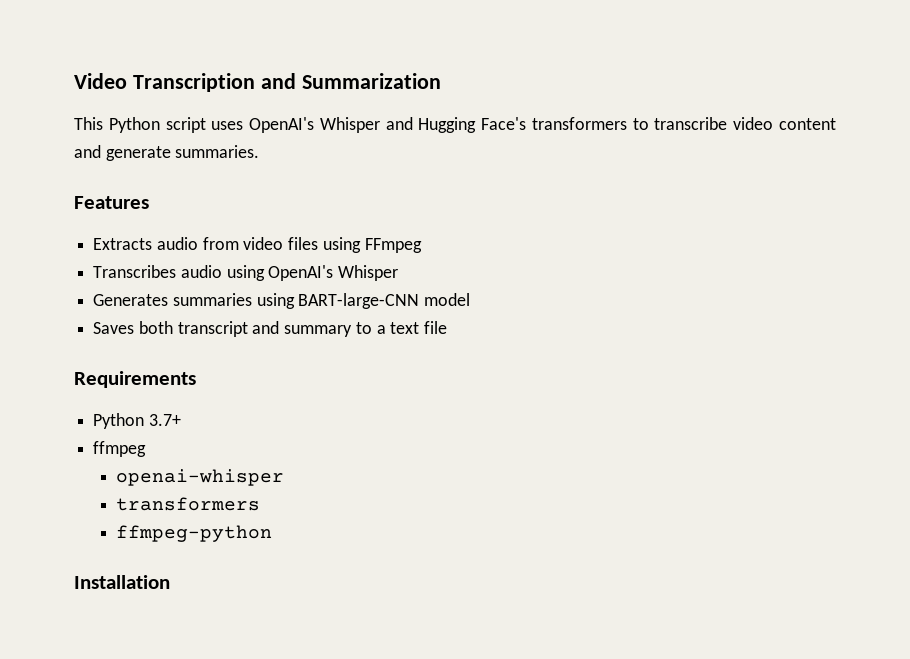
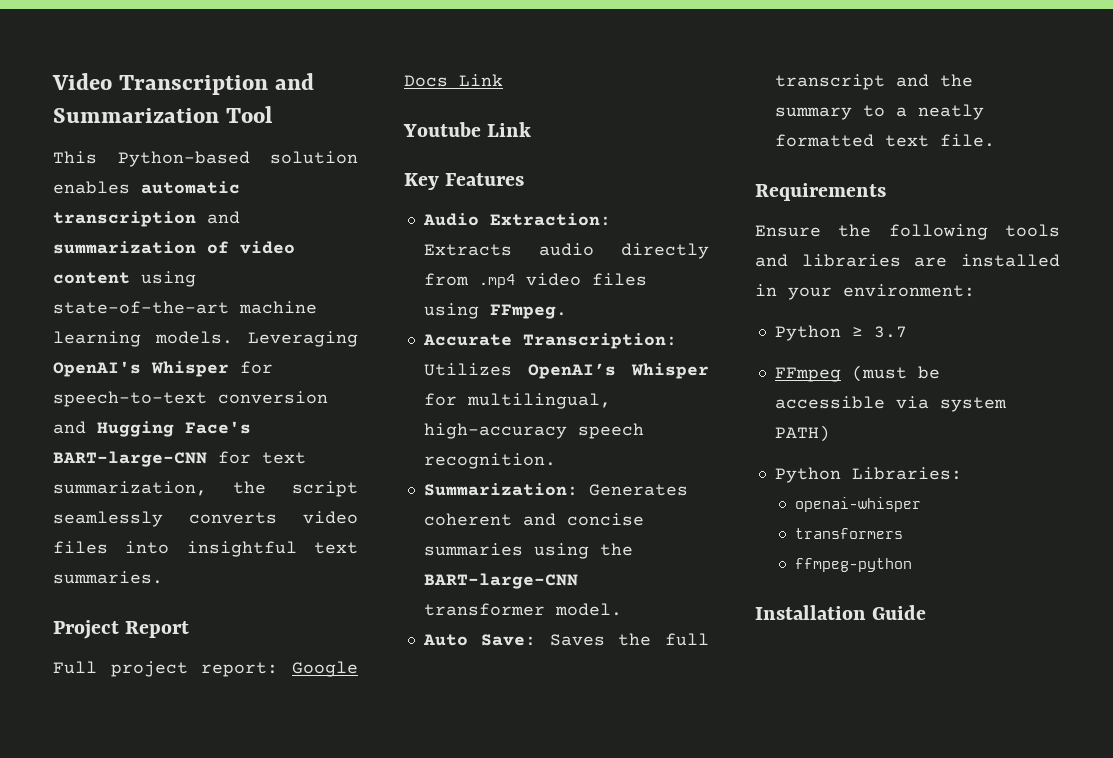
- Video Transcription and Summarization
+ Video Transcription and Summarization Tool
- This Python script uses OpenAI's Whisper and Hugging Face's transformers to transcribe video content and generate summaries.
- Features
- Extracts audio from video files using FFmpeg
- Transcribes audio using OpenAI's Whisper
- Generates summaries using BART-large-CNN model
- Saves both transcript and summary to a text file
+ This Python-based solution enables automatic transcription and summarization of video content using state-of-the-art machine learning models. Leveraging OpenAI's Whisper for speech-to-text conversion and Hugging Face's BART-large-CNN for text summarization, the script seamlessly converts video files into insightful text summaries.
+ Project Report
+ Full project report: Google Docs Link
+ Youtube Link
+ Key Features
+ Audio Extraction: Extracts audio directly from .mp4 video files using FFmpeg.
+ Accurate Transcription: Utilizes OpenAI’s Whisper for multilingual, high-accuracy speech recognition.
+ Summarization: Generates coherent and concise summaries using the BART-large-CNN transformer model.
+ Auto Save: Saves the full transcript and the summary to a neatly formatted text file.
  Requirements
- Python 3.7+
- ffmpeg
+ Ensure the following tools and libraries are installed in your environment:
+ Python ≥ 3.7
+ FFmpeg (must be accessible via system PATH)
+ Python Libraries:
- Installation
+ Installation Guide

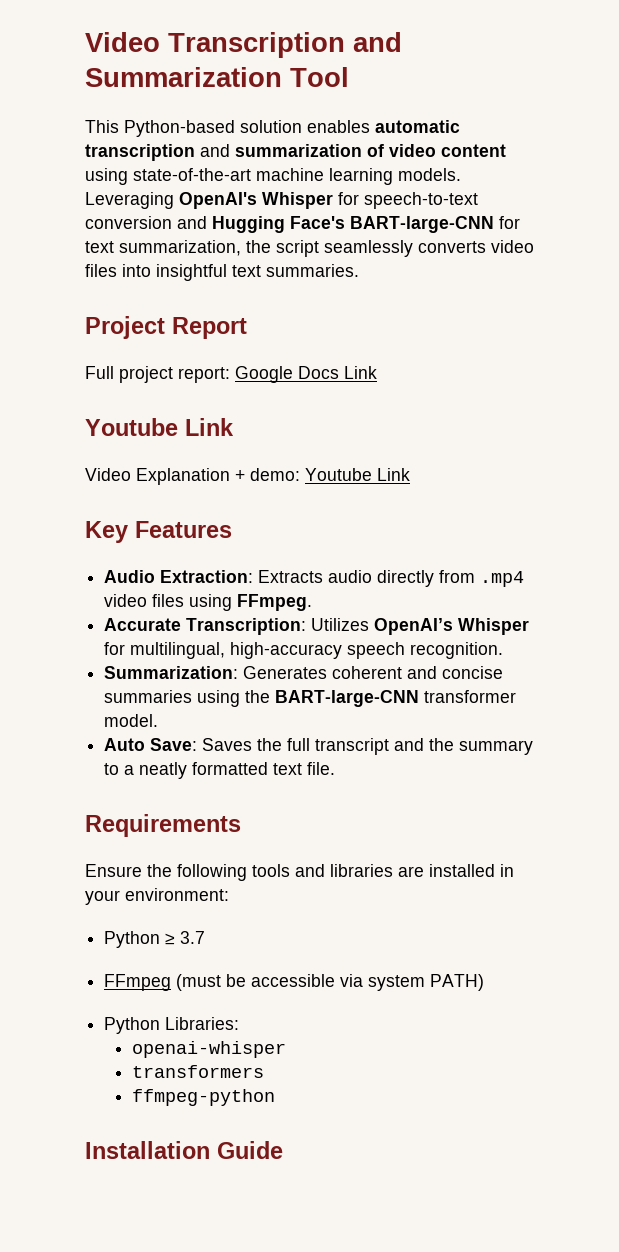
+ Video Explanation + demo: Youtube Link

